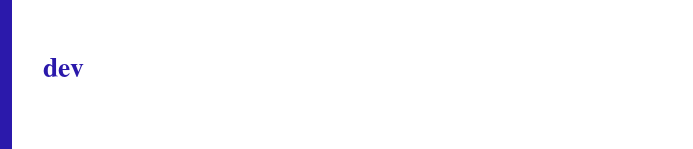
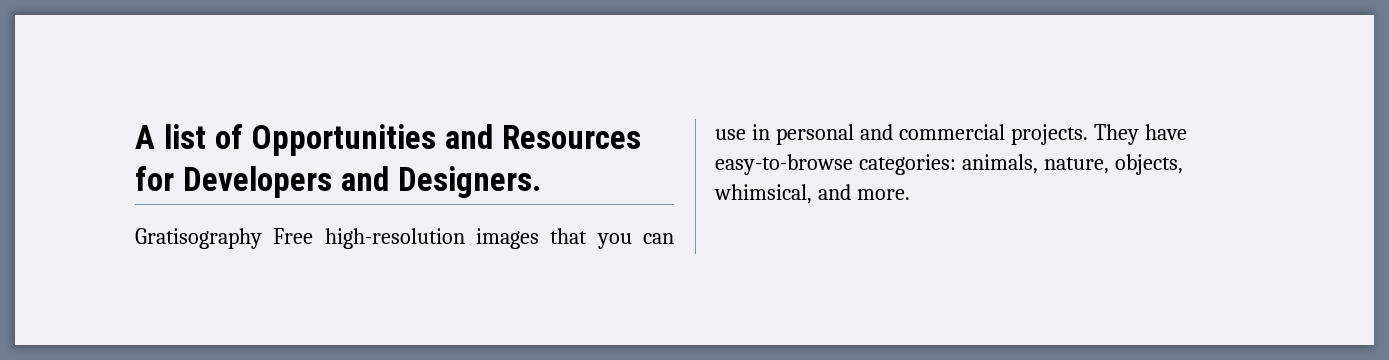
- dev
+ A list of Opportunities and Resources for Developers and Designers.
+ Gratisography Free high-resolution images that you can use in personal and commercial projects. They have easy-to-browse categories: animals, nature, objects, whimsical, and more.

